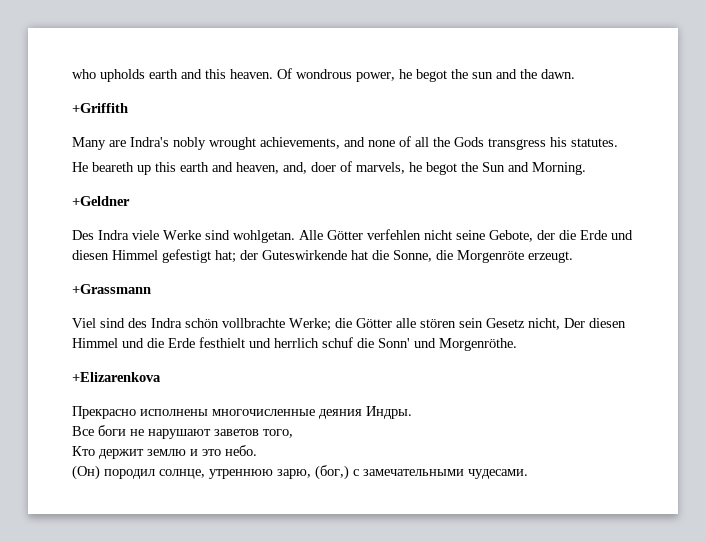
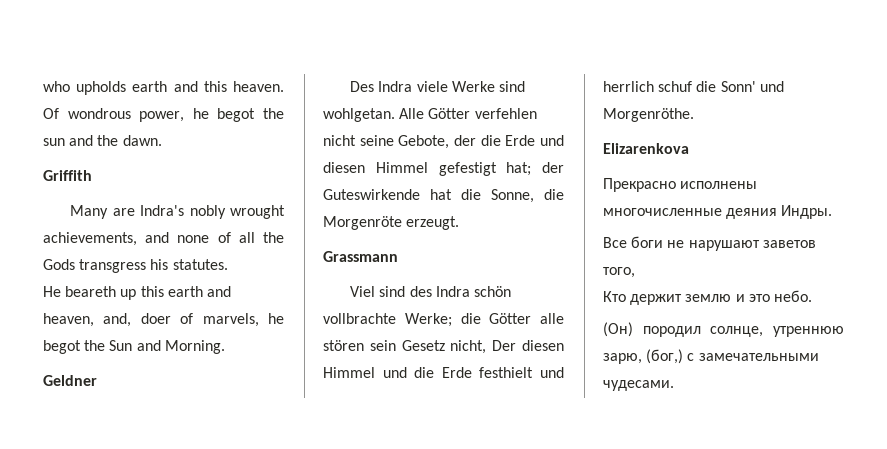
- +Griffith
+ Griffith
- +Geldner
+ Geldner
- +Grassmann
+ Grassmann
- +Elizarenkova
+ Elizarenkova

